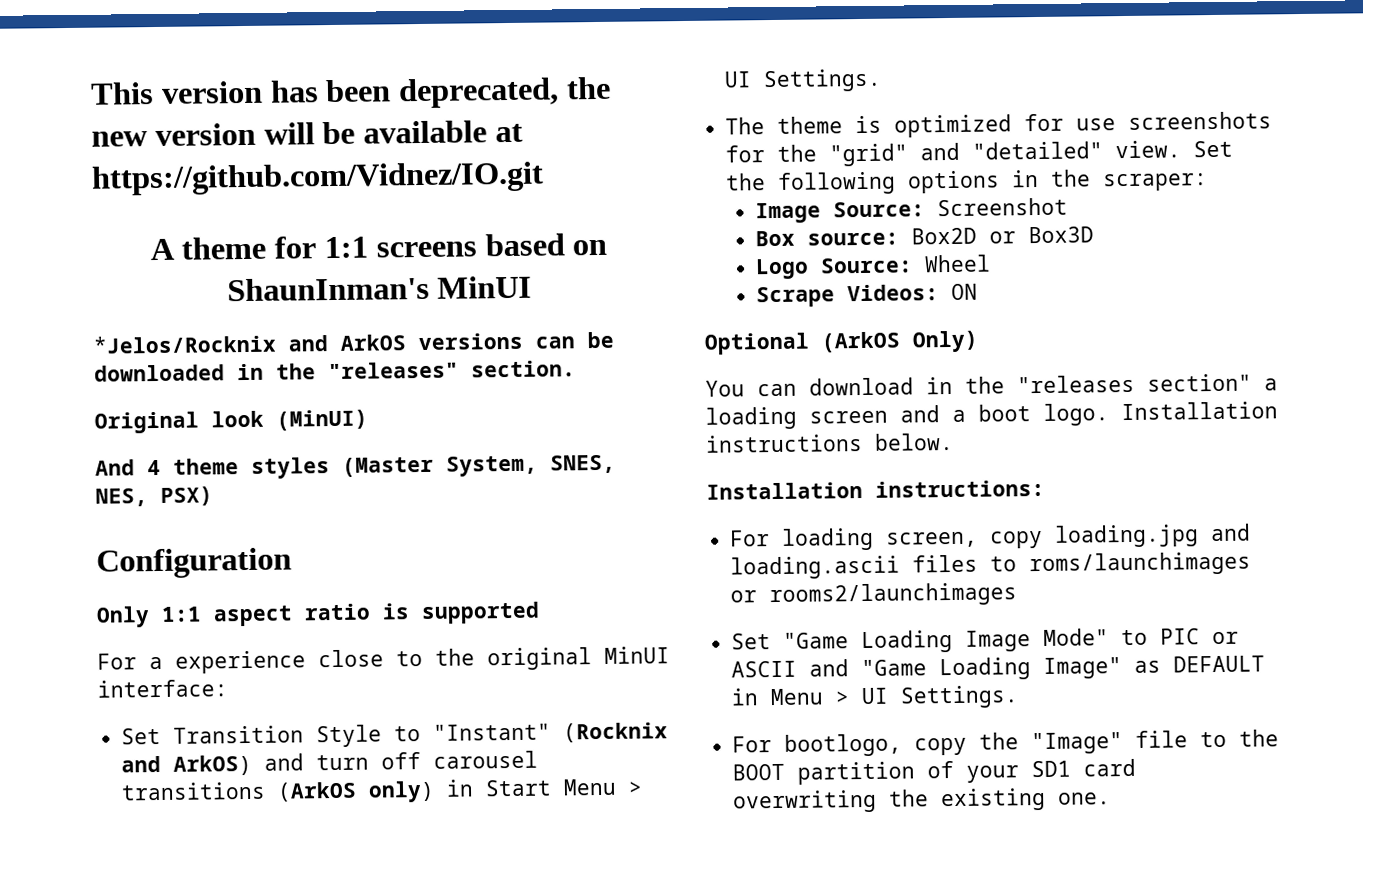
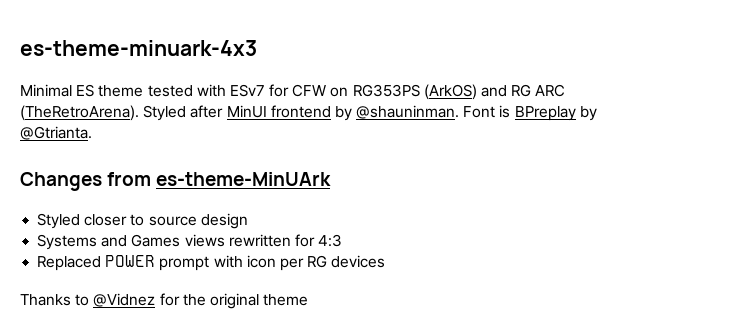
- This version has been deprecated, the new version will be available at https://github.com/Vidnez/IO.git
- A theme for 1:1 screens based on ShaunInman's MinUI
- *Jelos/Rocknix and ArkOS versions can be downloaded in the "releases" section.
- Original look (MinUI)
- And 4 theme styles (Master System, SNES, NES, PSX)
- Configuration
- Only 1:1 aspect ratio is supported
- For a experience close to the original MinUI interface:
- Set Transition Style to "Instant" (Rocknix and ArkOS) and turn off carousel transitions (ArkOS only) in Start Menu > UI Settings.
- The theme is optimized for use screenshots for the "grid" and "detailed" view. Set the following options in the scraper:
- Image Source: Screenshot
- Box source: Box2D or Box3D
- Logo Source: Wheel
- Scrape Videos: ON
- Optional (ArkOS Only)
- You can download in the "releases section" a loading screen and a boot logo. Installation instructions below.
- Installation instructions:
- For loading screen, copy loading.jpg and loading.ascii files to roms/launchimages or rooms2/launchimages
- Set "Game Loading Image Mode" to PIC or ASCII and "Game Loading Image" as DEFAULT in Menu > UI Settings.
- For bootlogo, copy the "Image" file to the BOOT partition of your SD1 card overwriting the existing one.
+ es-theme-minuark-4x3
+ Minimal ES theme tested with ESv7 for CFW on RG353PS (ArkOS) and RG ARC (TheRetroArena). Styled after MinUI frontend by @shauninman. Font is BPreplay by @Gtrianta.
+ Changes from es-theme-MinUArk
+ Styled closer to source design
+ Systems and Games views rewritten for 4:3
+ Replaced POWER prompt with icon per RG devices
+ Thanks to @Vidnez for the original theme

